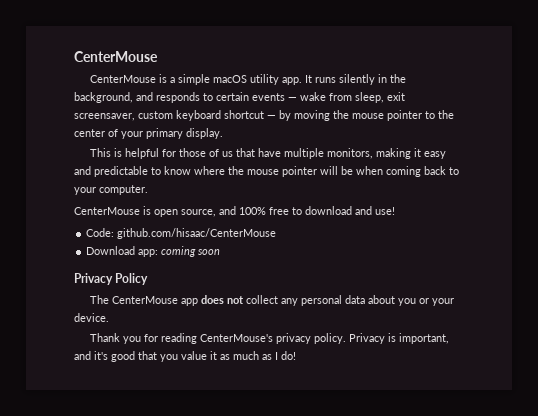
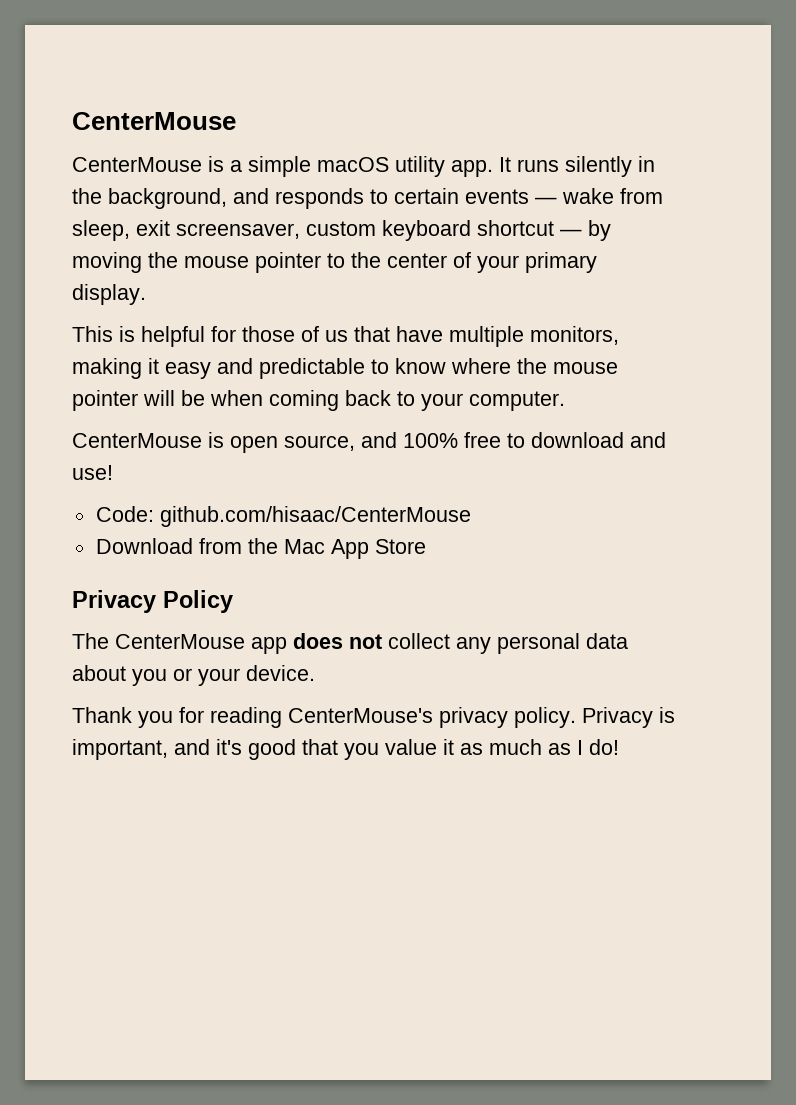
- Download app: coming soon
+ Download from the Mac App Store

